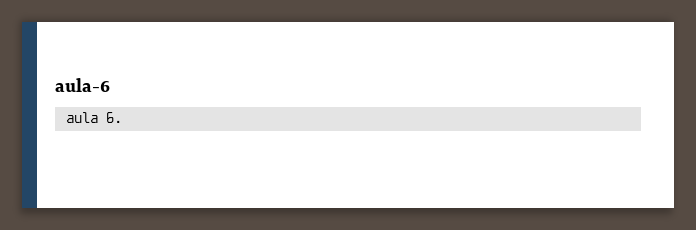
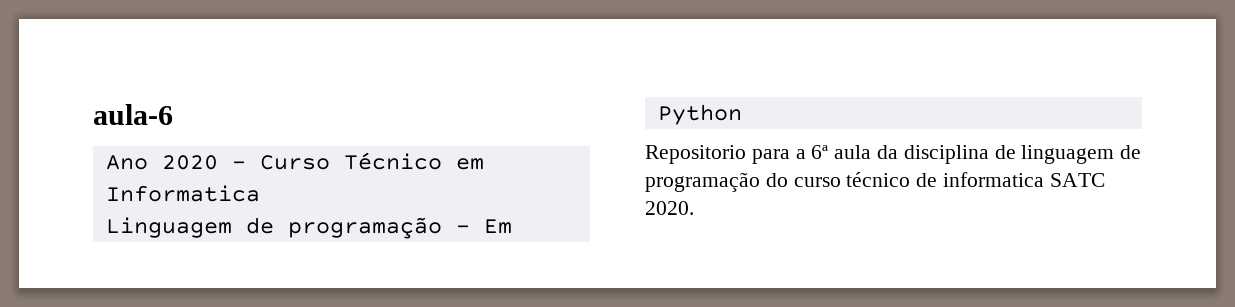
- aula 6.
+ Ano 2020 - Curso Técnico em Informatica
+ Linguagem de programação - Em Python
+ Repositorio para a 6ª aula da disciplina de linguagem de programação do curso técnico de informatica SATC 2020.

